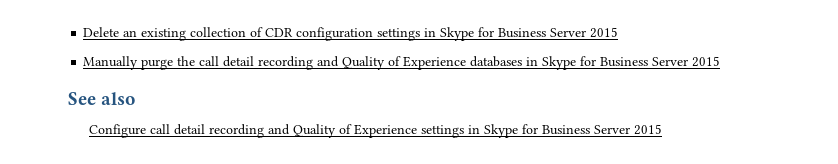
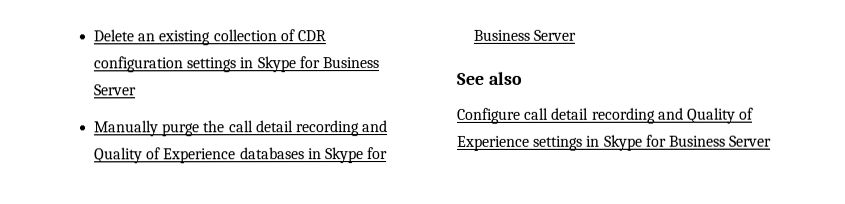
- Delete an existing collection of CDR configuration settings in Skype for Business Server 2015
+ Delete an existing collection of CDR configuration settings in Skype for Business Server
- Manually purge the call detail recording and Quality of Experience databases in Skype for Business Server 2015
+ Manually purge the call detail recording and Quality of Experience databases in Skype for Business Server
- Configure call detail recording and Quality of Experience settings in Skype for Business Server 2015
+ Configure call detail recording and Quality of Experience settings in Skype for Business Server

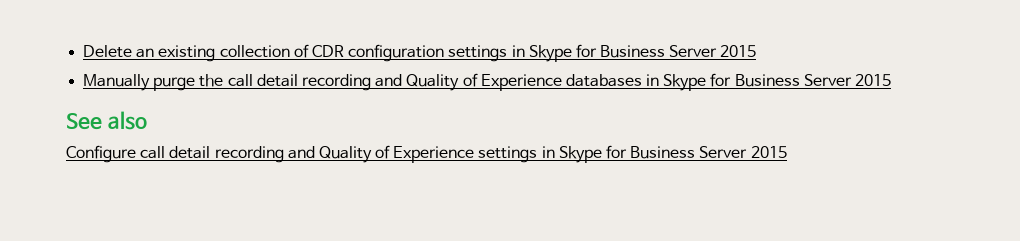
- Delete an existing collection of CDR configuration settings in Skype for Business Server
+ Delete an existing collection of CDR configuration settings in Skype for Business Server 2015
- Manually purge the call detail recording and Quality of Experience databases in Skype for Business Server
+ Manually purge the call detail recording and Quality of Experience databases in Skype for Business Server 2015
- Configure call detail recording and Quality of Experience settings in Skype for Business Server
+ Configure call detail recording and Quality of Experience settings in Skype for Business Server 2015

